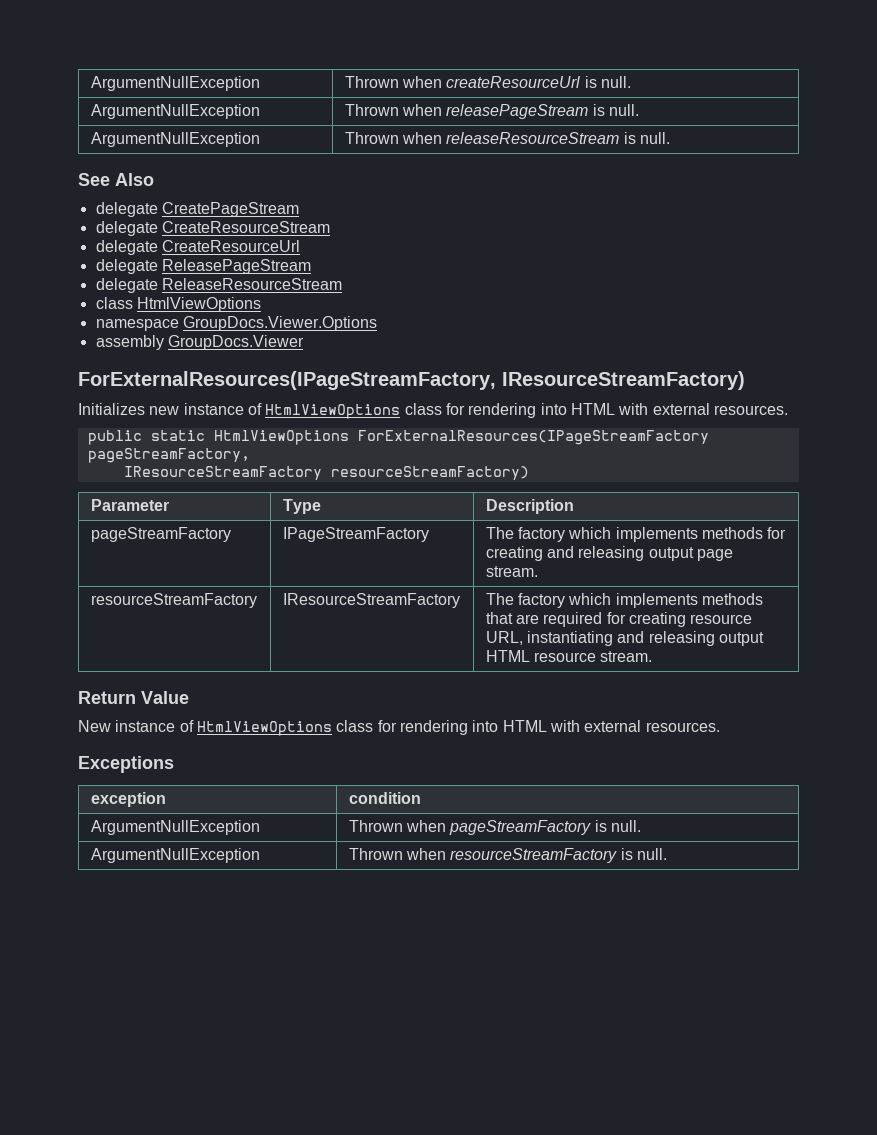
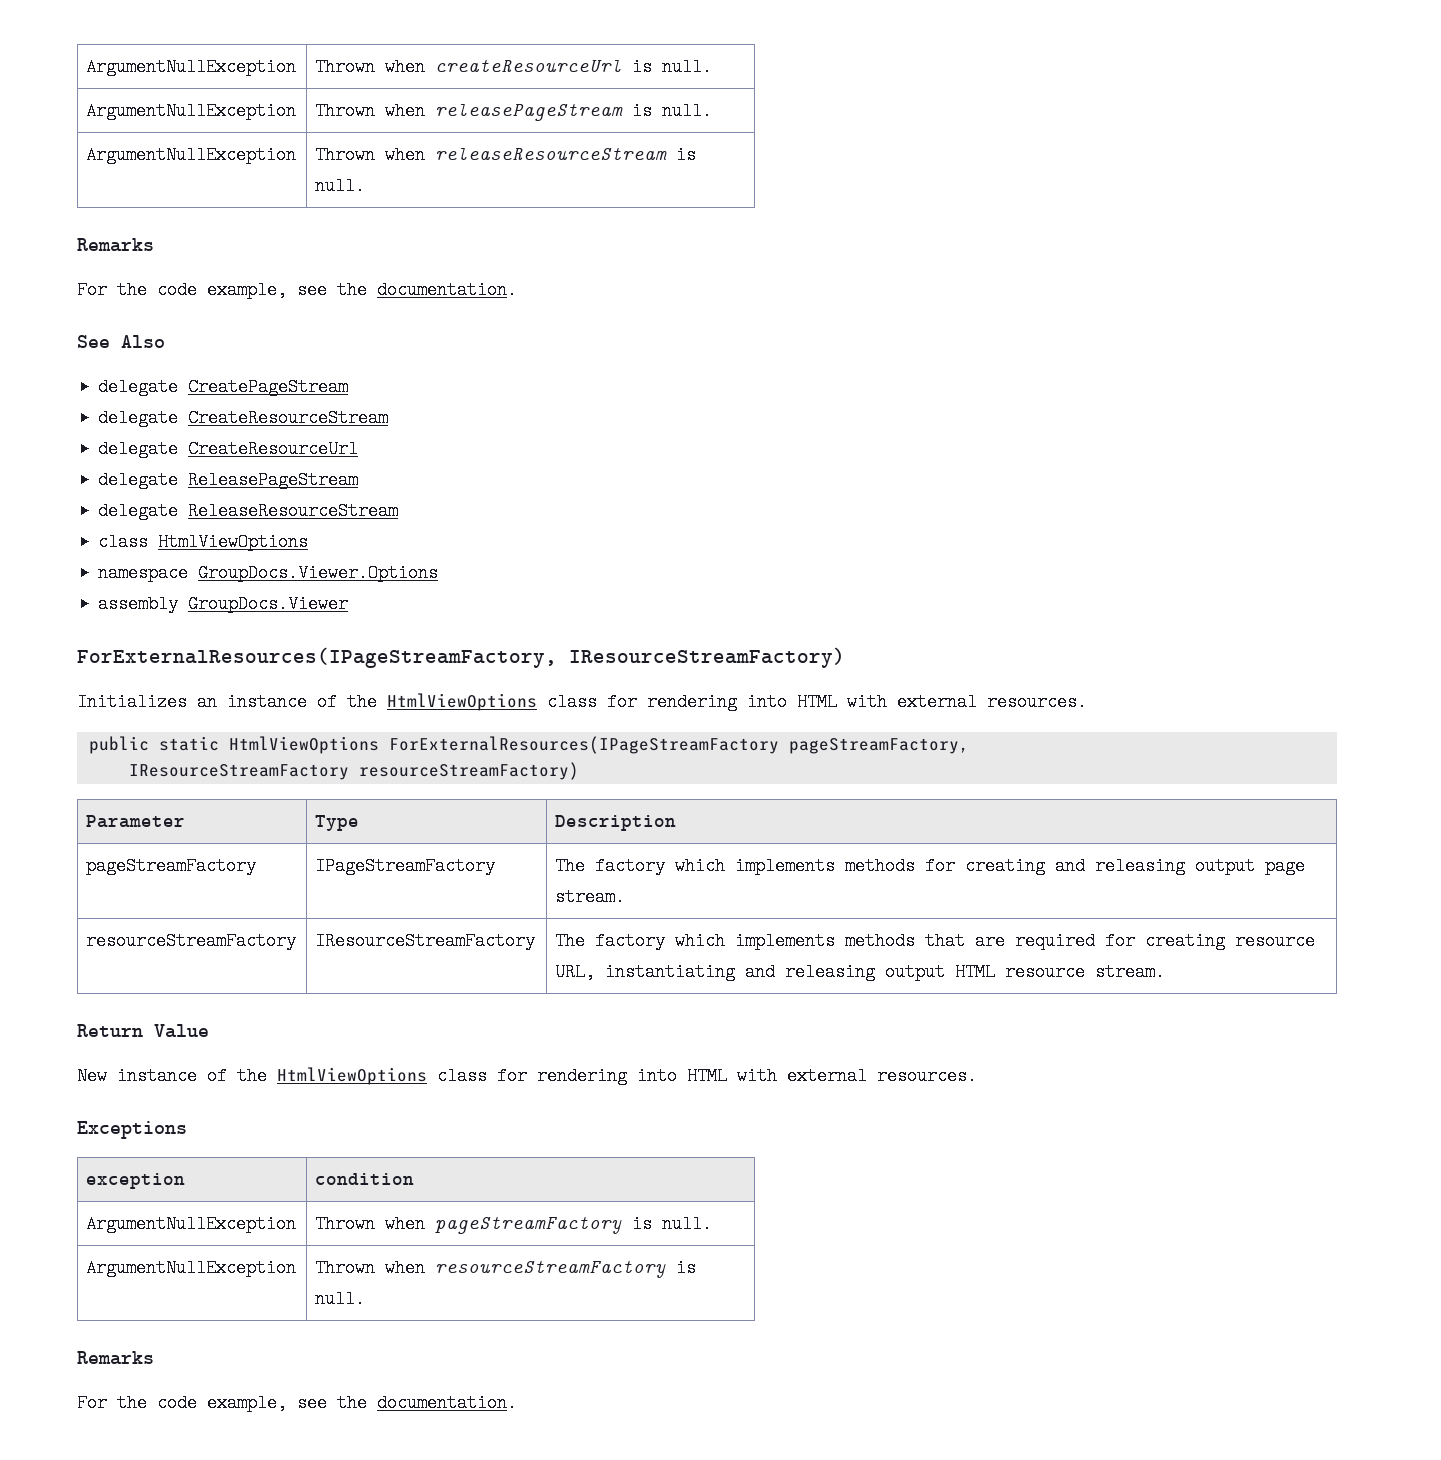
  ArgumentNullException | Thrown when releaseResourceStream is null.
+ Remarks
+ For the code example, see the documentation.
- Initializes new instance of HtmlViewOptions class for rendering into HTML with external resources.
+ Initializes an instance of the HtmlViewOptions class for rendering into HTML with external resources.
- New instance of HtmlViewOptions class for rendering into HTML with external resources.
+ New instance of the HtmlViewOptions class for rendering into HTML with external resources.
  ArgumentNullException | Thrown when resourceStreamFactory is null.
+ Remarks
+ For the code example, see the documentation.

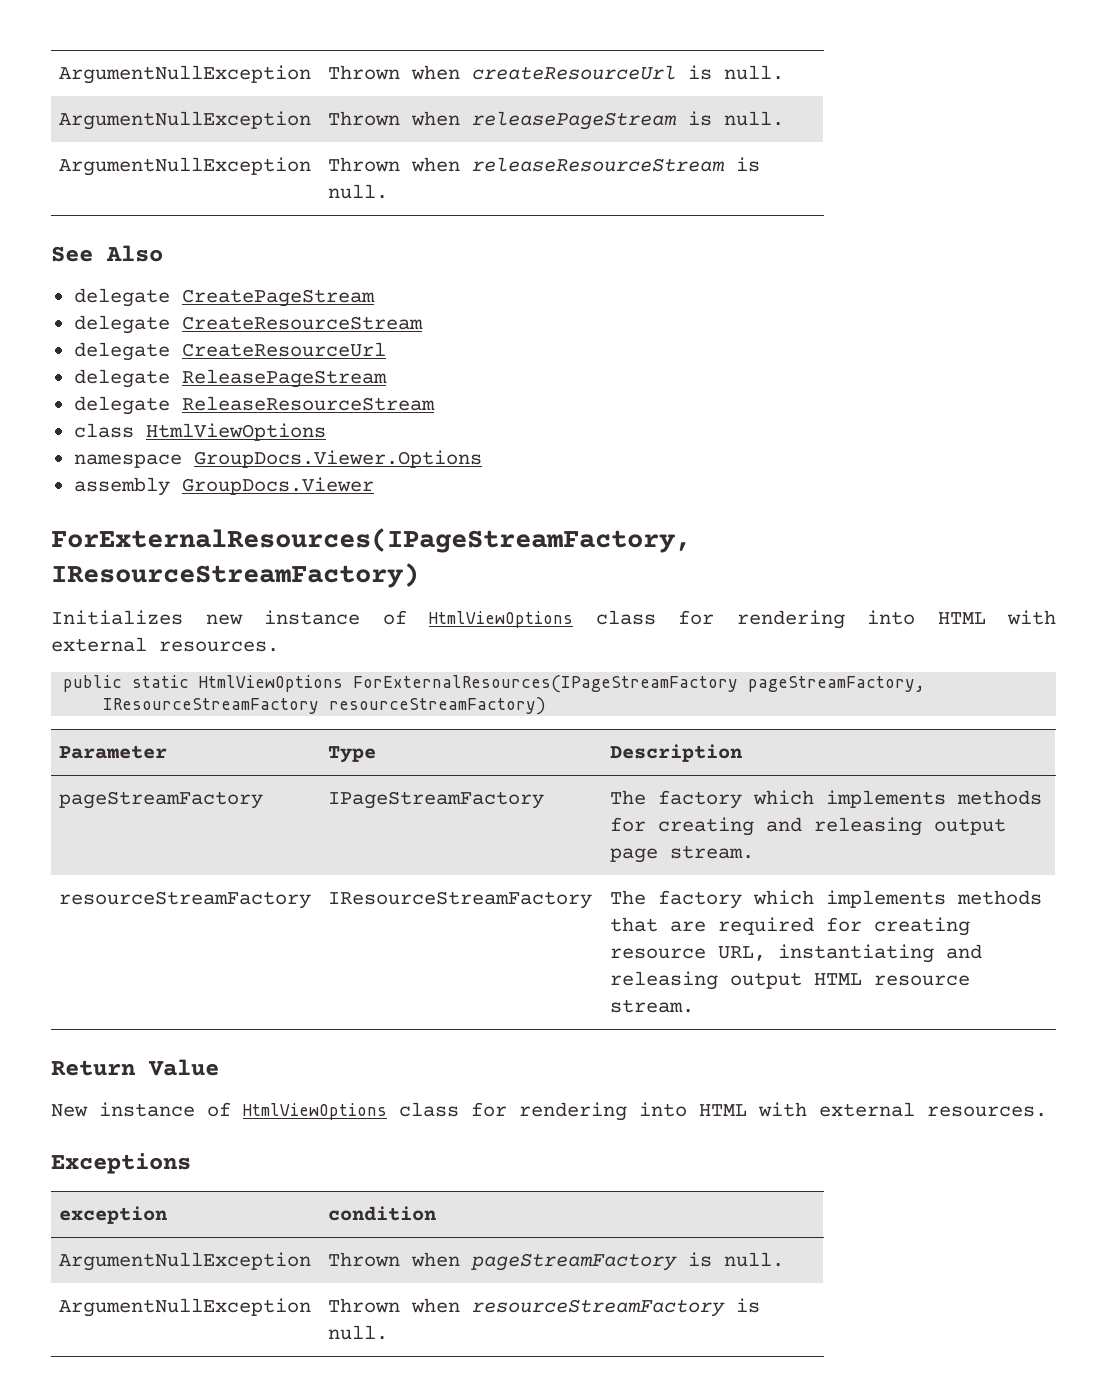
  ArgumentNullException | Thrown when releaseResourceStream is null.
- Remarks
- For the code example, see the documentation.
- Initializes an instance of the HtmlViewOptions class for rendering into HTML with external resources.
+ Initializes new instance of HtmlViewOptions class for rendering into HTML with external resources.
- New instance of the HtmlViewOptions class for rendering into HTML with external resources.
+ New instance of HtmlViewOptions class for rendering into HTML with external resources.
  ArgumentNullException | Thrown when resourceStreamFactory is null.
- Remarks
- For the code example, see the documentation.

